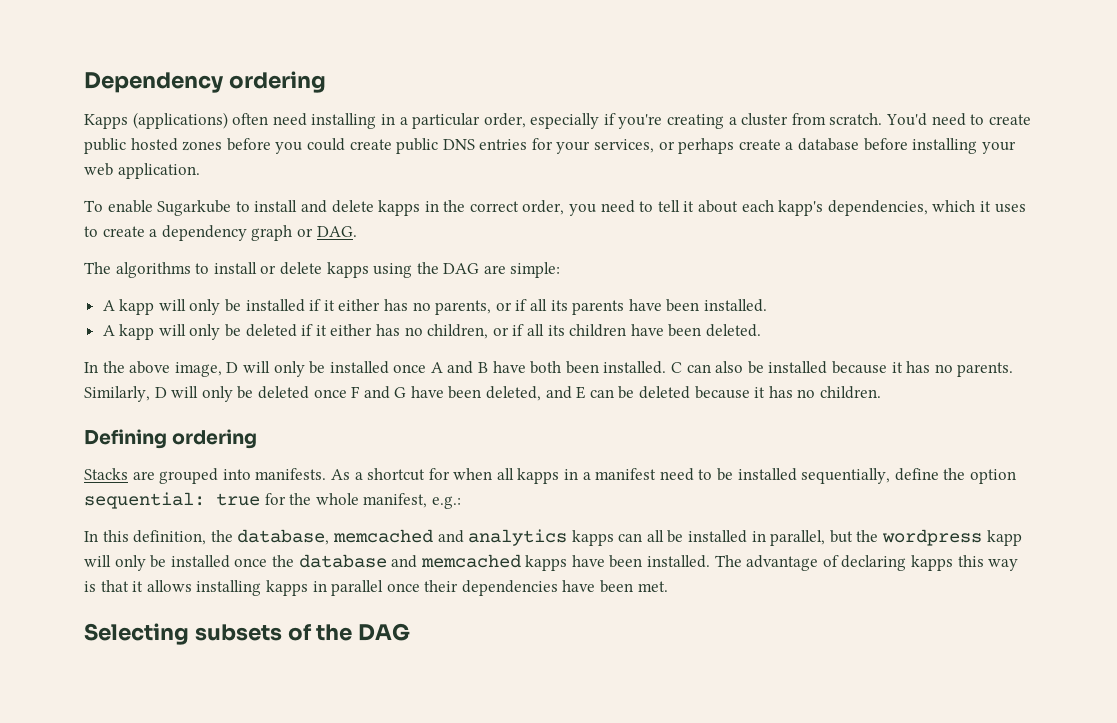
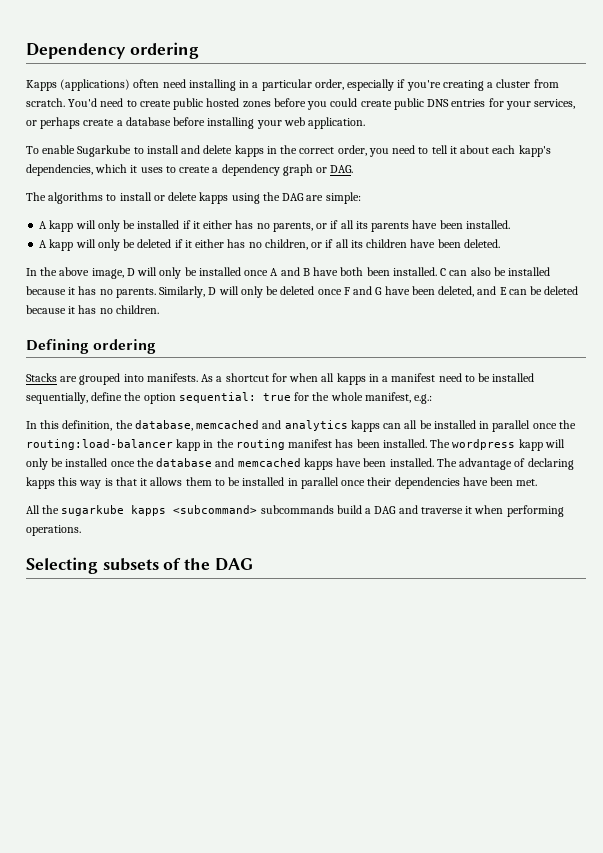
- In this definition, the database, memcached and analytics kapps can all be installed in parallel, but the wordpress kapp will only be installed once the database and memcached kapps have been installed.
+ In this definition, the database, memcached and analytics kapps can all be installed in parallel once the routing:load-balancer kapp in the routing manifest has been installed. The wordpress kapp will only be installed once the database and memcached kapps have been installed.
- The advantage of declaring kapps this way is that it allows installing kapps in parallel once their dependencies have been met.
+ The advantage of declaring kapps this way is that it allows them to be installed in parallel once their dependencies have been met.
+ All the sugarkube kapps <subcommand> subcommands build a DAG and traverse it when performing operations.

